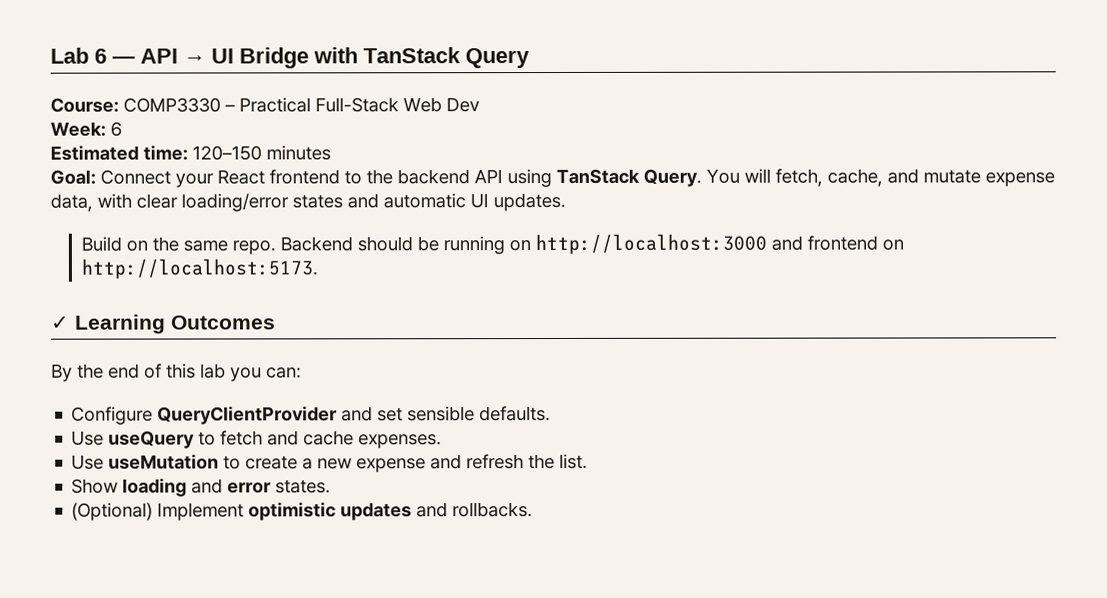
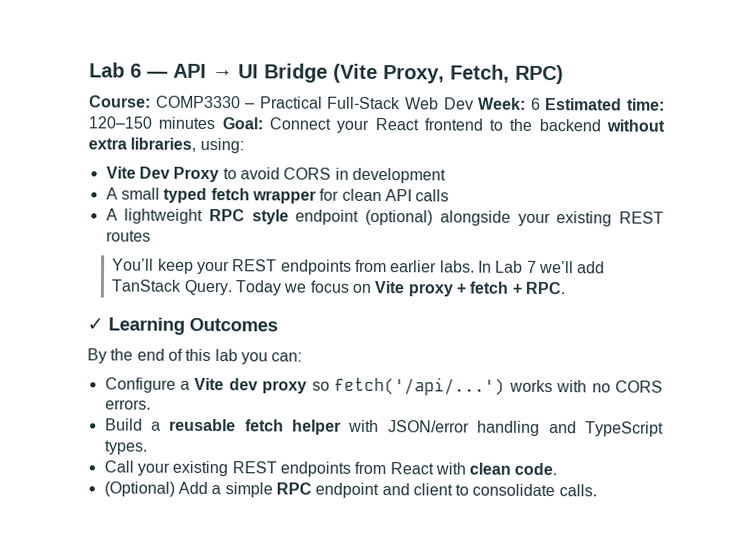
- Lab 6 — API → UI Bridge with TanStack Query
+ Lab 6 — API → UI Bridge (Vite Proxy, Fetch, RPC)
- Course: COMP3330 – Practical Full‑Stack Web Dev
- Week: 6
- Estimated time: 120–150 minutes
- Goal: Connect your React frontend to the backend API using TanStack Query. You will fetch, cache, and mutate expense data, with clear loading/error states and automatic UI updates.
- Build on the same repo. Backend should be running on http://localhost:3000 and frontend on http://localhost:5173.
+ Course: COMP3330 – Practical Full‑Stack Web Dev Week: 6 Estimated time: 120–150 minutes Goal: Connect your React frontend to the backend without extra libraries, using:
+ Vite Dev Proxy to avoid CORS in development
+ A small typed fetch wrapper for clean API calls
+ A lightweight RPC style endpoint (optional) alongside your existing REST routes
+ You’ll keep your REST endpoints from earlier labs. In Lab 7 we’ll add TanStack Query. Today we focus on Vite proxy + fetch + RPC.
- Configure QueryClientProvider and set sensible defaults.
- Use useQuery to fetch and cache expenses.
- Use useMutation to create a new expense and refresh the list.
- Show loading and error states.
- (Optional) Implement optimistic updates and rollbacks.
+ Configure a Vite dev proxy so fetch('/api/...') works with no CORS errors.
+ Build a reusable fetch helper with JSON/error handling and TypeScript types.
+ Call your existing REST endpoints from React with clean code.
+ (Optional) Add a simple RPC endpoint and client to consolidate calls.

